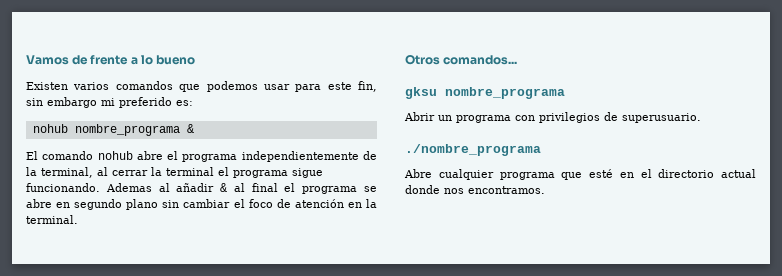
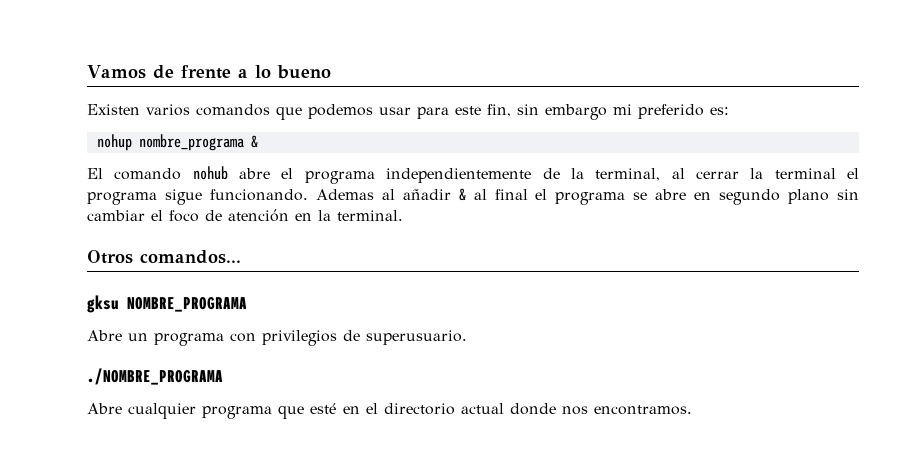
- nohub nombre_programa &
+ nohup nombre_programa &
- gksu nombre_programa
- Abrir un programa con privilegios de superusuario.
+ gksu NOMBRE_PROGRAMA
+ Abre un programa con privilegios de superusuario.
- ./nombre_programa
+ ./NOMBRE_PROGRAMA

